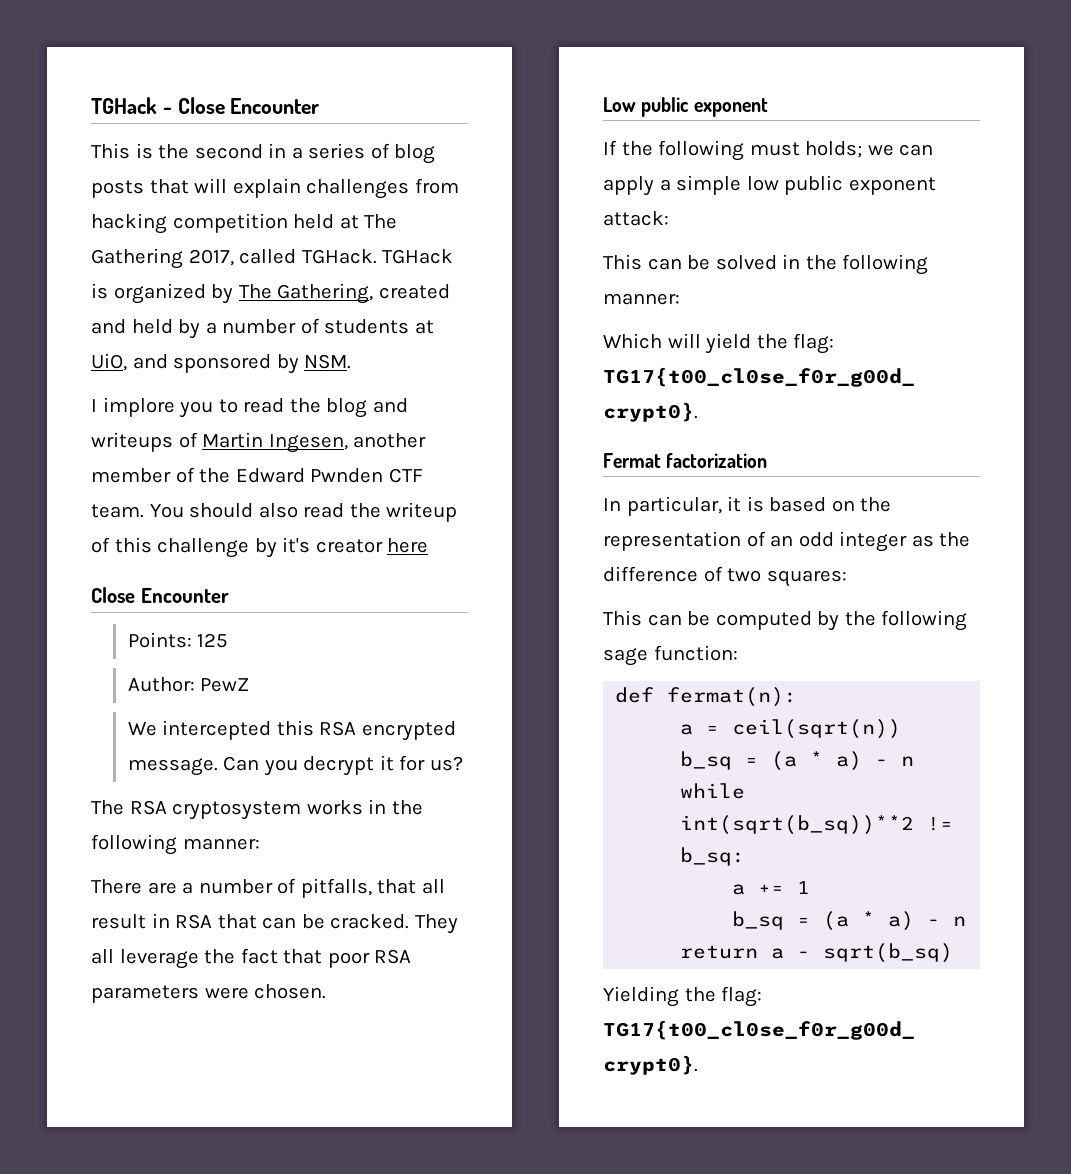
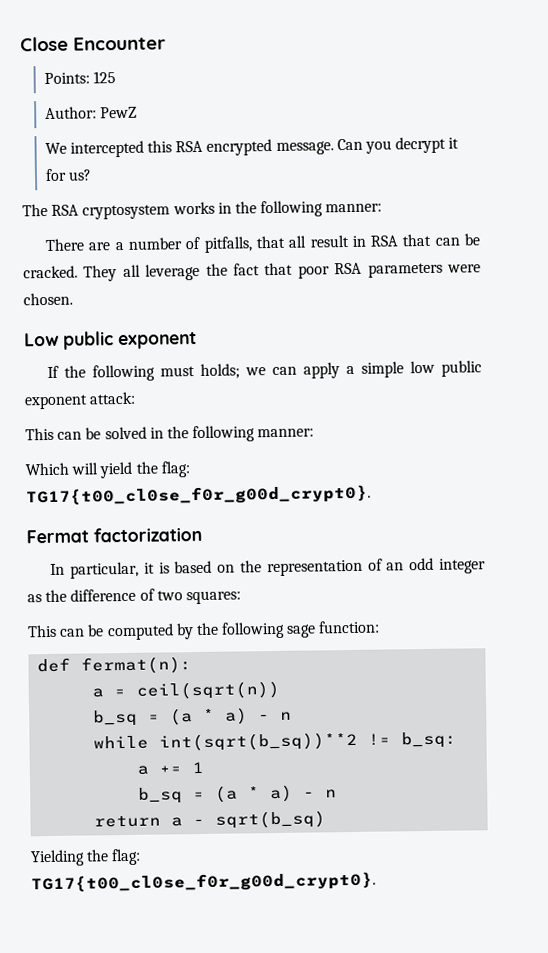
- TGHack - Close Encounter
- This is the second in a series of blog posts that will explain challenges from hacking competition held at The Gathering 2017, called TGHack. TGHack is organized by The Gathering, created and held by a number of students at UiO, and sponsored by NSM.
- I implore you to read the blog and writeups of Martin Ingesen, another member of the Edward Pwnden CTF team. You should also read the writeup of this challenge by it's creator here

